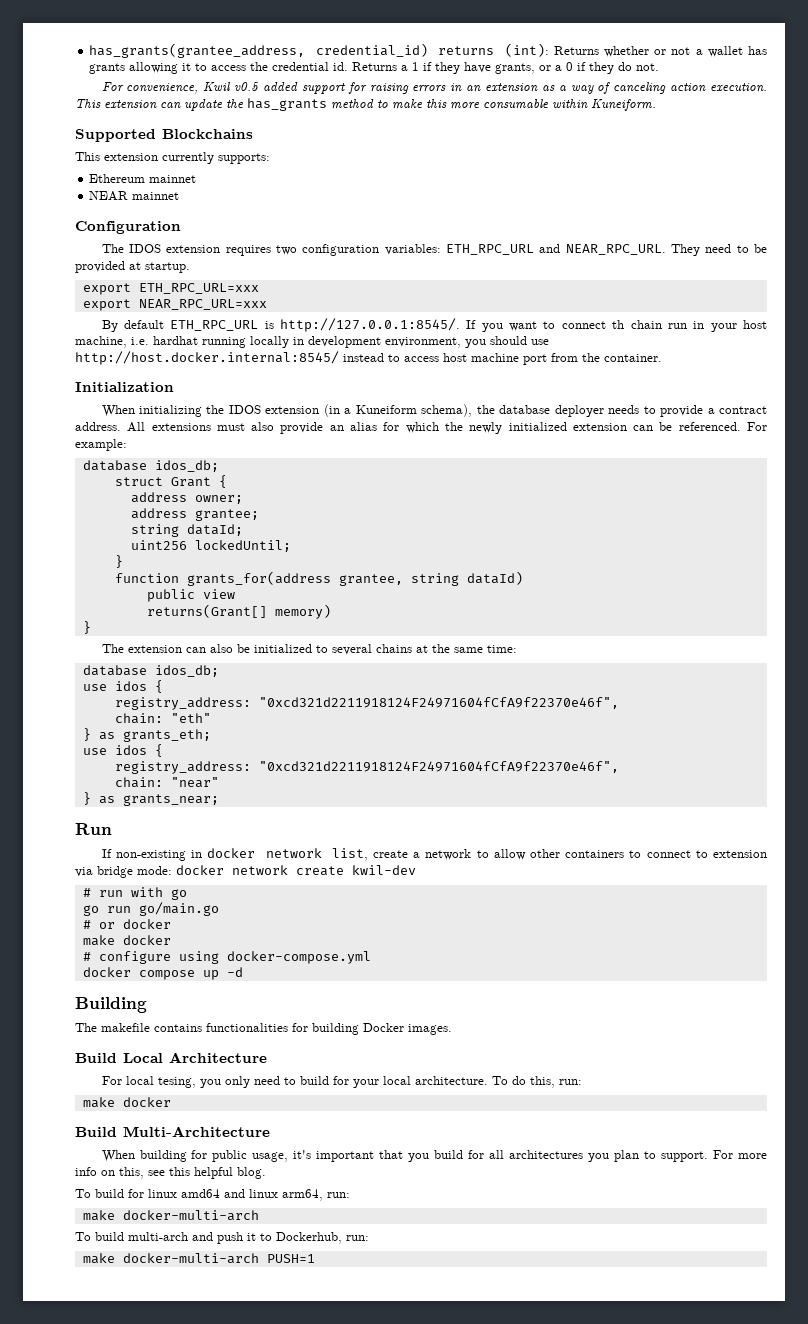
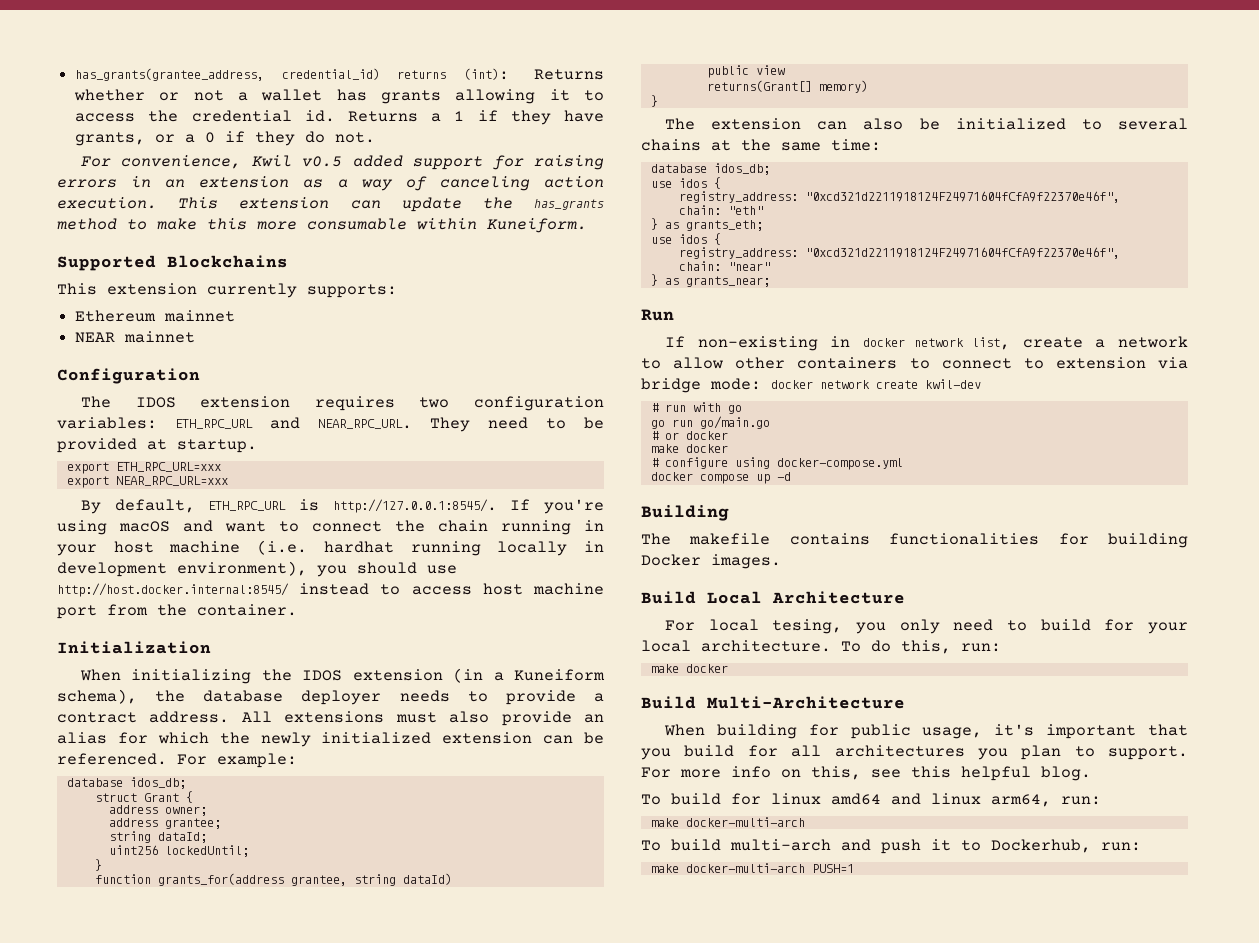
- By default ETH_RPC_URL is http://127.0.0.1:8545/. If you want to connect th chain run in your host machine, i.e. hardhat running locally in development environment, you should use http://host.docker.internal:8545/ instead to access host machine port from the container.
+ By default, ETH_RPC_URL is http://127.0.0.1:8545/. If you're using macOS and want to connect the chain running in your host machine (i.e. hardhat running locally in development environment), you should use http://host.docker.internal:8545/ instead to access host machine port from the container.

